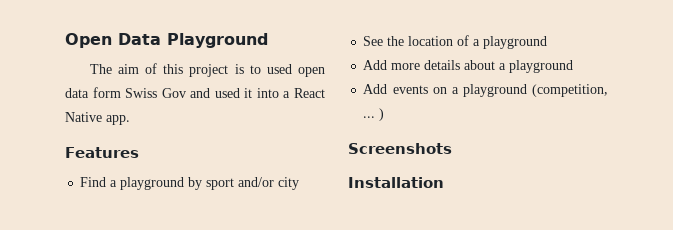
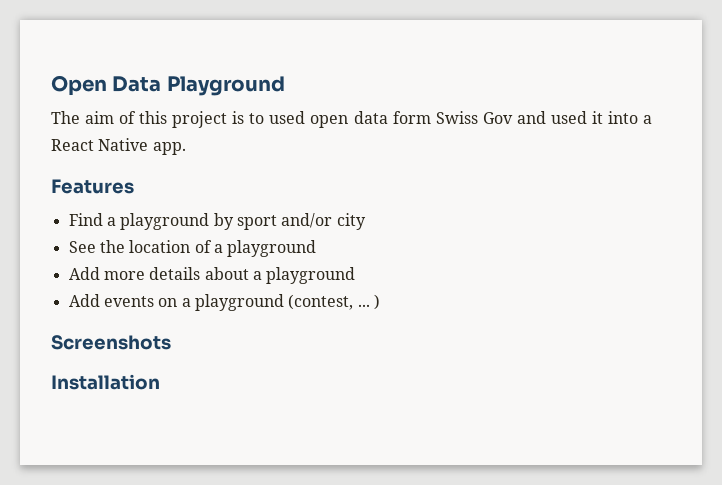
- Add events on a playground (competition, ... )
+ Add events on a playground (contest, ... )

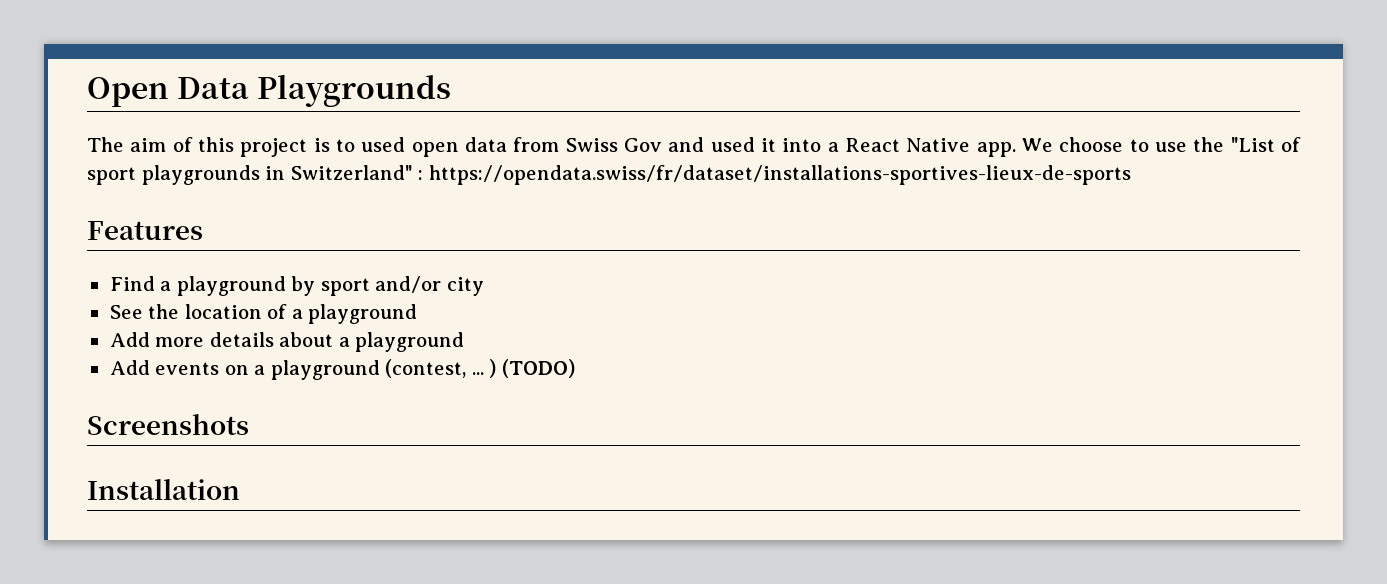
- Open Data Playground
+ Open Data Playgrounds
- The aim of this project is to used open data form Swiss Gov and used it into a React Native app.
+ The aim of this project is to used open data from Swiss Gov and used it into a React Native app. We choose to use the "List of sport playgrounds in Switzerland" : https://opendata.swiss/fr/dataset/installations-sportives-lieux-de-sports
- Add events on a playground (contest, ... )
+ Add events on a playground (contest, ... ) (TODO)

